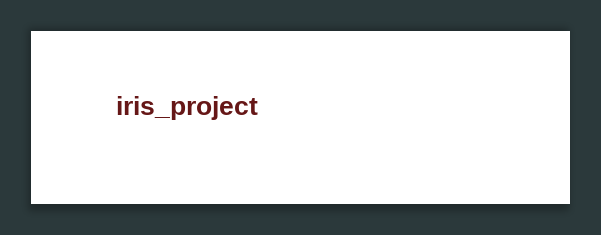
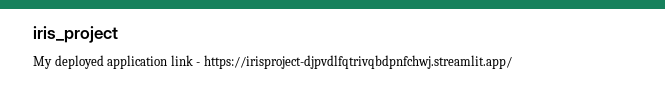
+ My deployed application link - https://irisproject-djpvdlfqtrivqbdpnfchwj.streamlit.app/

